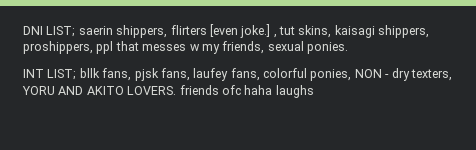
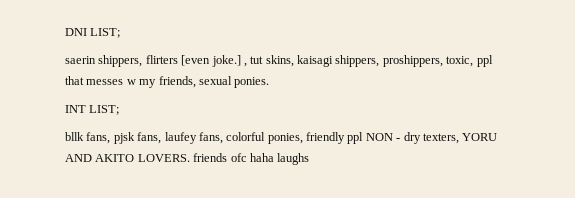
- DNI LIST; saerin shippers, flirters [even joke.] , tut skins, kaisagi shippers, proshippers, ppl that messes w my friends, sexual ponies.
+ DNI LIST;
+ saerin shippers, flirters [even joke.] , tut skins, kaisagi shippers, proshippers, toxic, ppl that messes w my friends, sexual ponies.
- INT LIST; bllk fans, pjsk fans, laufey fans, colorful ponies, NON - dry texters, YORU AND AKITO LOVERS. friends ofc haha laughs
+ INT LIST;
+ bllk fans, pjsk fans, laufey fans, colorful ponies, friendly ppl NON - dry texters, YORU AND AKITO LOVERS. friends ofc haha laughs

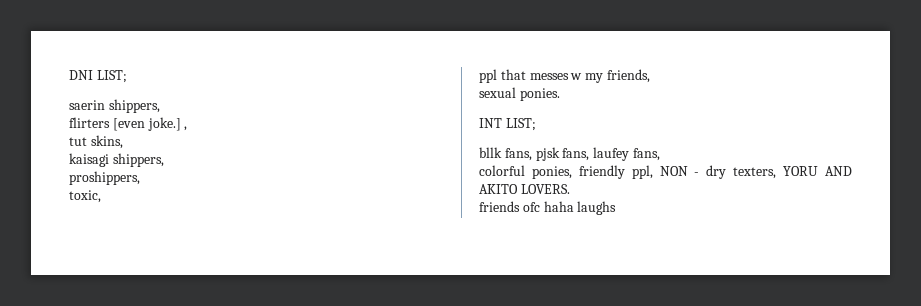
- saerin shippers, flirters [even joke.] , tut skins, kaisagi shippers, proshippers, toxic, ppl that messes w my friends, sexual ponies.
+ saerin shippers,
+ flirters [even joke.] ,
+ tut skins,
+ kaisagi shippers,
+ proshippers,
+ toxic,
+ ppl that messes w my friends,
+ sexual ponies.
- bllk fans, pjsk fans, laufey fans, colorful ponies, friendly ppl NON - dry texters, YORU AND AKITO LOVERS. friends ofc haha laughs
+ bllk fans, pjsk fans, laufey fans,
+ colorful ponies, friendly ppl, NON - dry texters, YORU AND AKITO LOVERS.
+ friends ofc haha laughs

